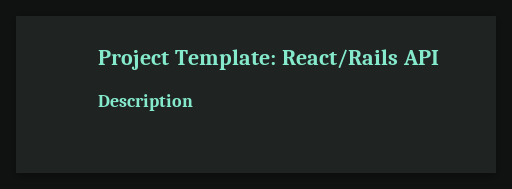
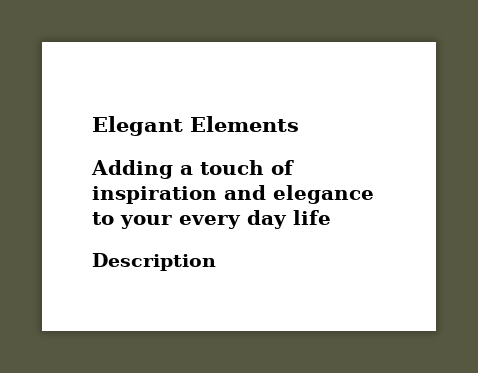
- Project Template: React/Rails API
+ Elegant Elements
+ Adding a touch of inspiration and elegance to your every day life

